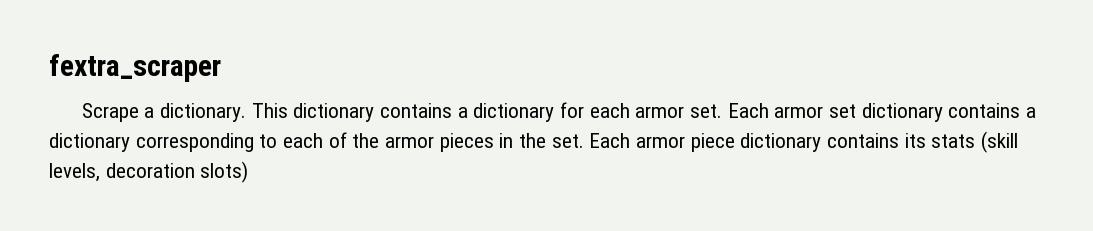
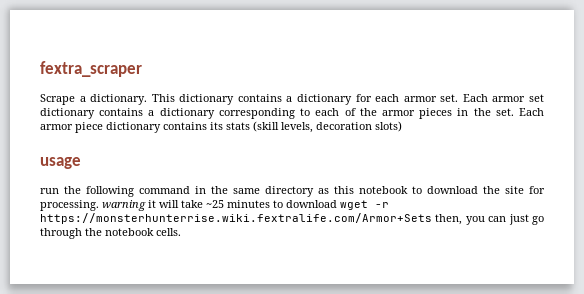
+ usage
+ run the following command in the same directory as this notebook to download the site for processing. warning it will take ~25 minutes to download wget -r https://monsterhunterrise.wiki.fextralife.com/Armor+Sets then, you can just go through the notebook cells.

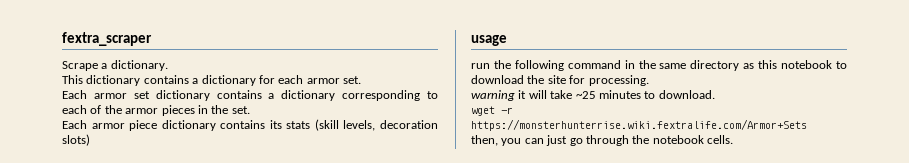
- Scrape a dictionary. This dictionary contains a dictionary for each armor set. Each armor set dictionary contains a dictionary corresponding to each of the armor pieces in the set. Each armor piece dictionary contains its stats (skill levels, decoration slots)
+ Scrape a dictionary.
+ This dictionary contains a dictionary for each armor set.
+ Each armor set dictionary contains a dictionary corresponding to each of the armor pieces in the set.
+ Each armor piece dictionary contains its stats (skill levels, decoration slots)
- run the following command in the same directory as this notebook to download the site for processing. warning it will take ~25 minutes to download wget -r https://monsterhunterrise.wiki.fextralife.com/Armor+Sets then, you can just go through the notebook cells.
+ run the following command in the same directory as this notebook to download the site for processing.
+ warning it will take ~25 minutes to download.
+ wget -r https://monsterhunterrise.wiki.fextralife.com/Armor+Sets
+ then, you can just go through the notebook cells.

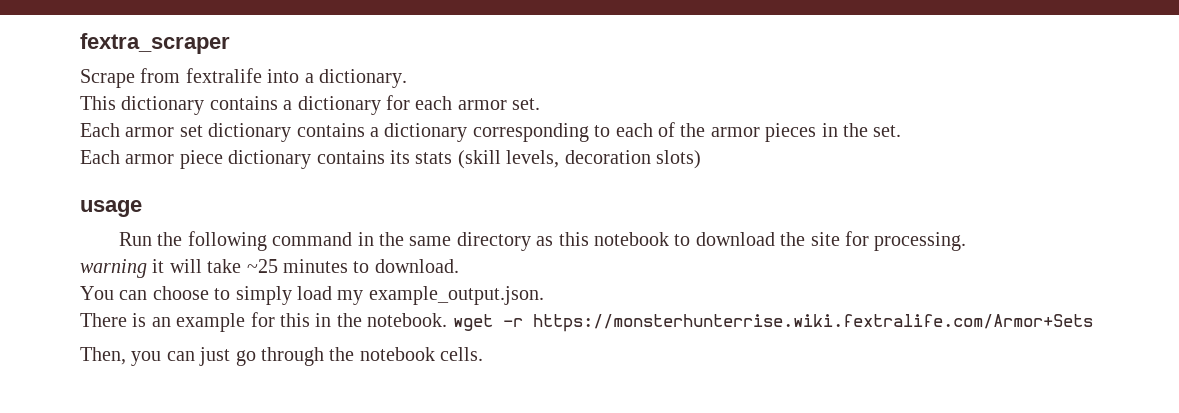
- Scrape a dictionary.
+ Scrape from fextralife into a dictionary.
- run the following command in the same directory as this notebook to download the site for processing.
+ Run the following command in the same directory as this notebook to download the site for processing.
- wget -r https://monsterhunterrise.wiki.fextralife.com/Armor+Sets
+ You can choose to simply load my example_output.json.
+ There is an example for this in the notebook. wget -r https://monsterhunterrise.wiki.fextralife.com/Armor+Sets
- then, you can just go through the notebook cells.
+ Then, you can just go through the notebook cells.

